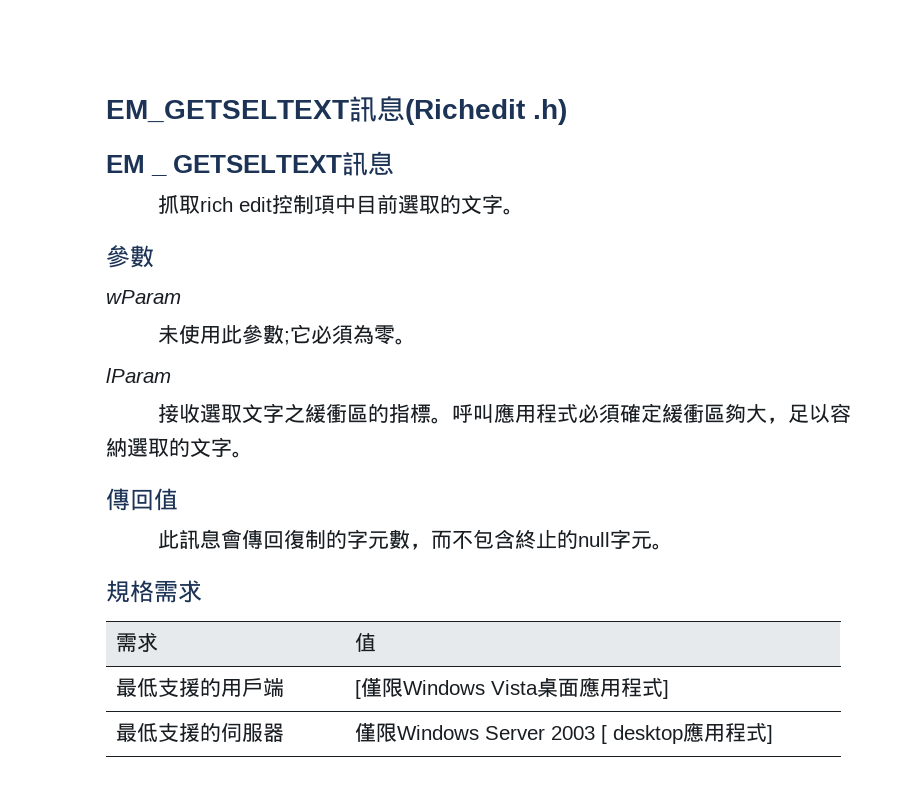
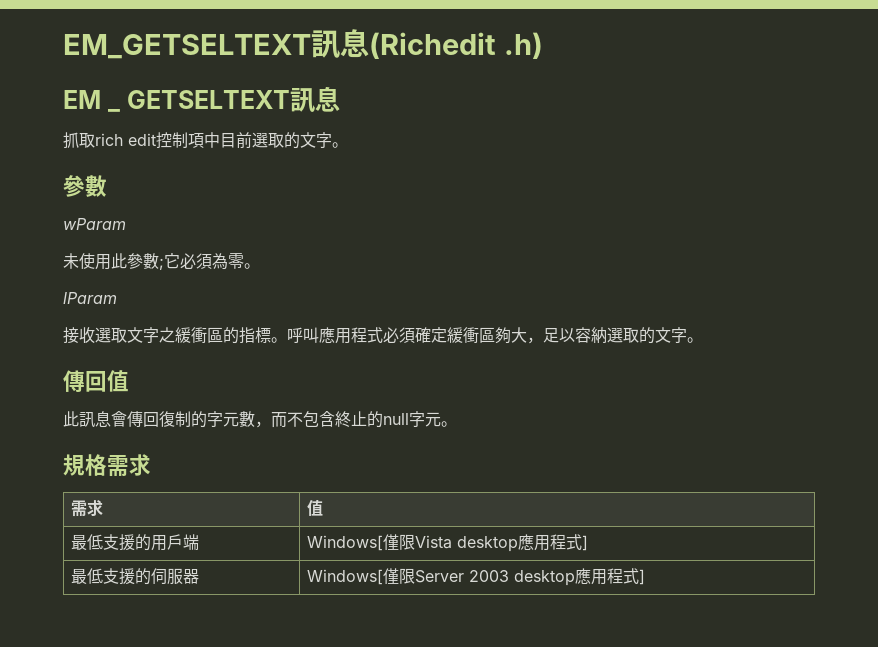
- 最低支援的用戶端 | [僅限Windows Vista桌面應用程式]
+ 最低支援的用戶端 | Windows[僅限Vista desktop應用程式]
- 最低支援的伺服器 | 僅限Windows Server 2003 [ desktop應用程式]
+ 最低支援的伺服器 | Windows[僅限Server 2003 desktop應用程式]

